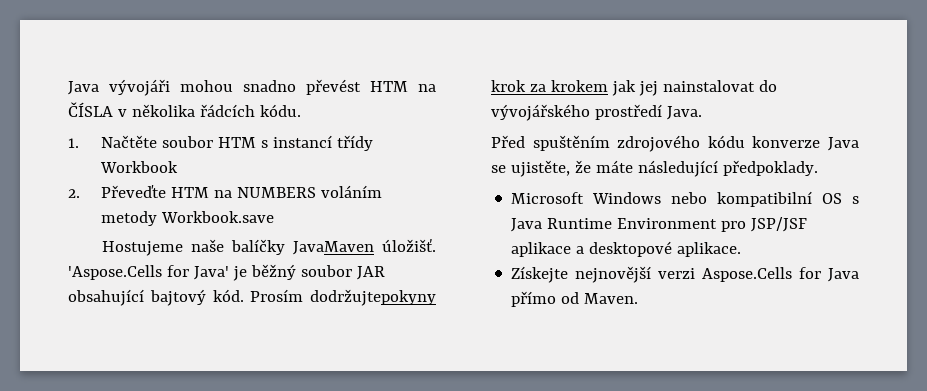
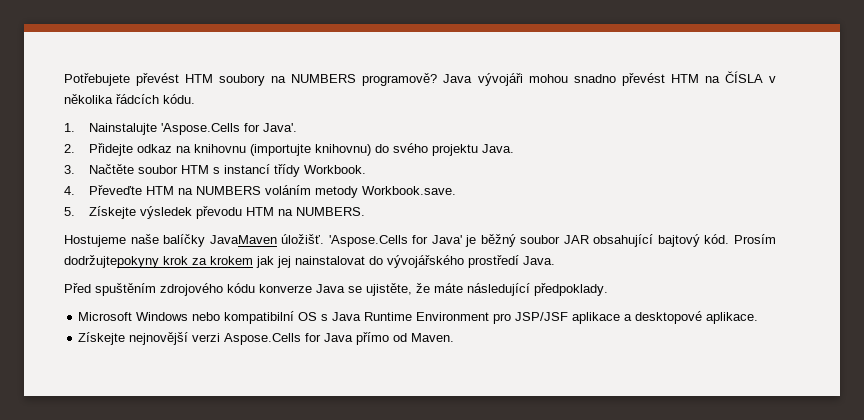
+ Potřebujete převést HTM soubory na NUMBERS programově?
- 1. Načtěte soubor HTM s instancí třídy Workbook
- 2. Převeďte HTM na NUMBERS voláním metody Workbook.save
+ 1. Nainstalujte 'Aspose.Cells for Java'.
+ 2. Přidejte odkaz na knihovnu (importujte knihovnu) do svého projektu Java.
+ 3. Načtěte soubor HTM s instancí třídy Workbook.
+ 4. Převeďte HTM na NUMBERS voláním metody Workbook.save.
+ 5. Získejte výsledek převodu HTM na NUMBERS.

